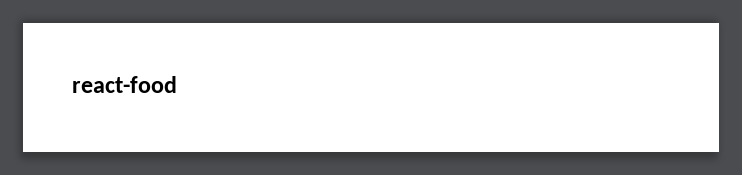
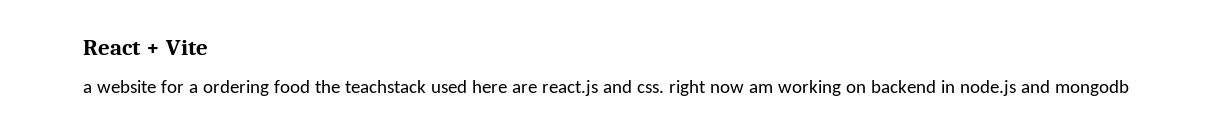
- react-food
+ React + Vite
+ a website for a ordering food the teachstack used here are react.js and css. right now am working on backend in node.js and mongodb

